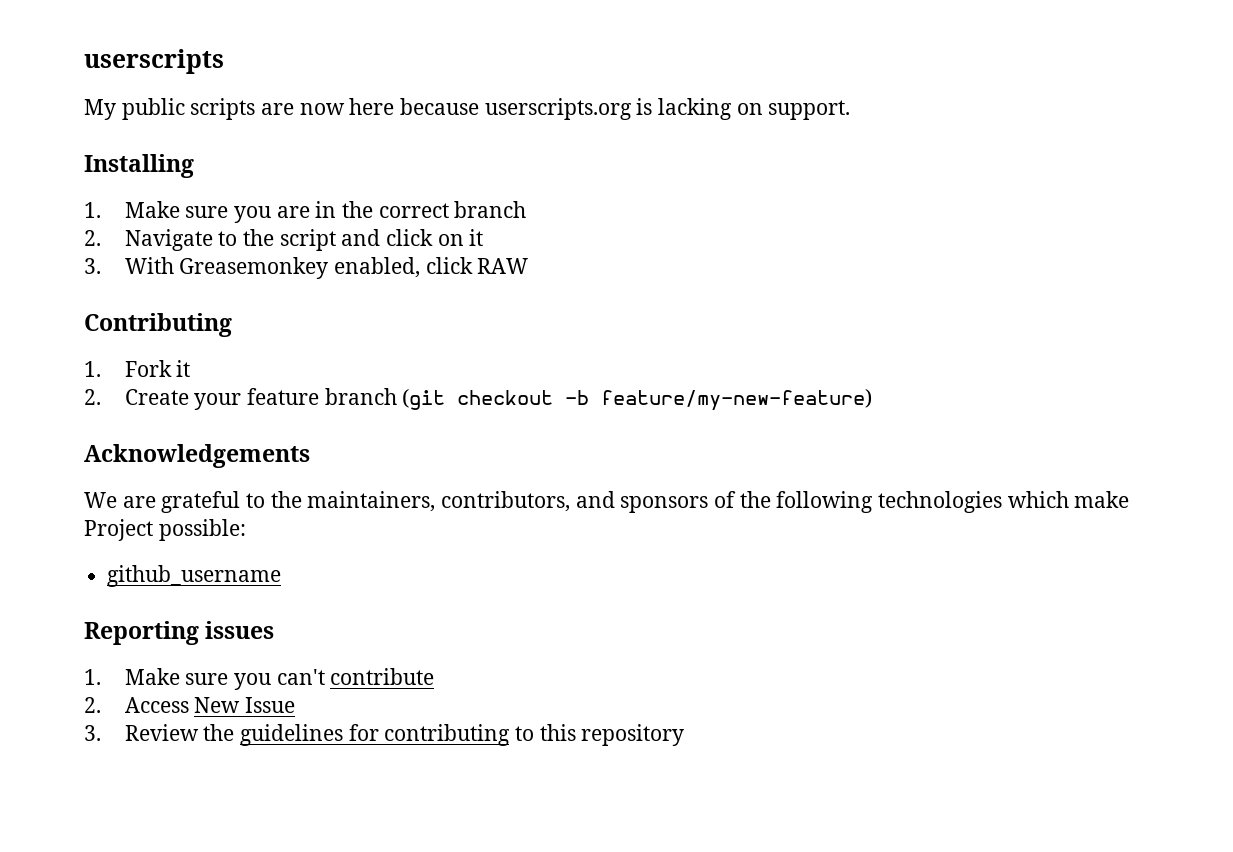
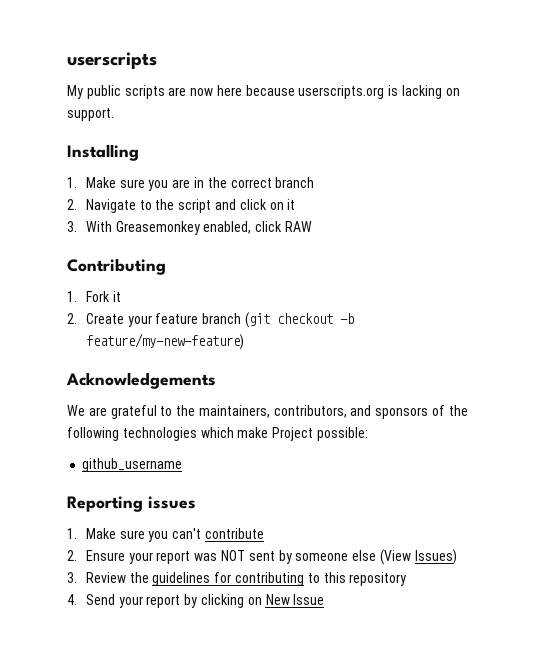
- 2. Access New Issue
+ 2. Ensure your report was NOT sent by someone else (View Issues)
+ 4. Send your report by clicking on New Issue

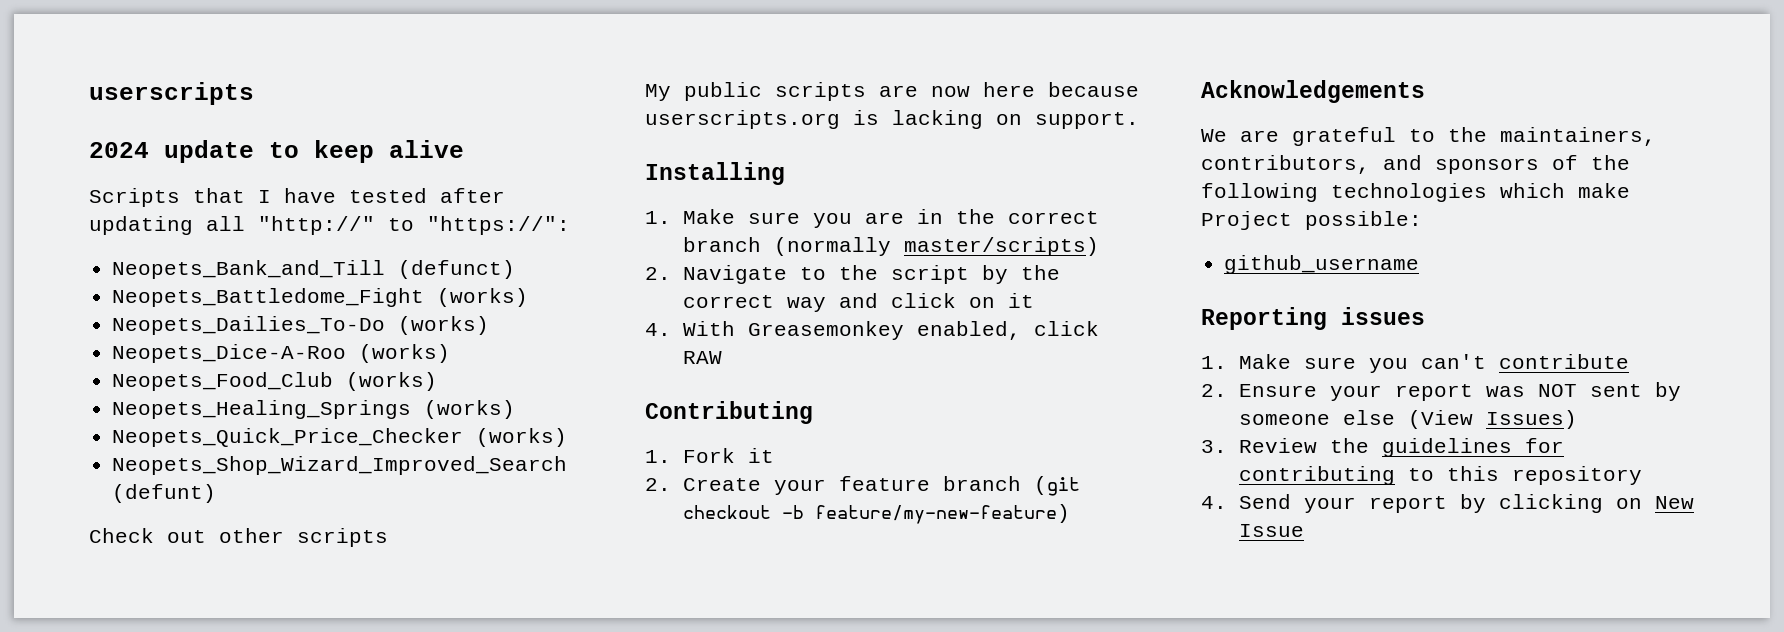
+ 2024 update to keep alive
+ Scripts that I have tested after updating all "http://" to "https://":
+ Neopets_Bank_and_Till (defunct)
+ Neopets_Battledome_Fight (works)
+ Neopets_Dailies_To-Do (works)
+ Neopets_Dice-A-Roo (works)
+ Neopets_Food_Club (works)
+ Neopets_Healing_Springs (works)
+ Neopets_Quick_Price_Checker (works)
+ Neopets_Shop_Wizard_Improved_Search (defunt)
+ Check out other scripts
- 1. Make sure you are in the correct branch
+ 1. Make sure you are in the correct branch (normally master/scripts)
- 2. Navigate to the script and click on it
+ 2. Navigate to the script by the correct way and click on it
- 3. With Greasemonkey enabled, click RAW
+ 4. With Greasemonkey enabled, click RAW

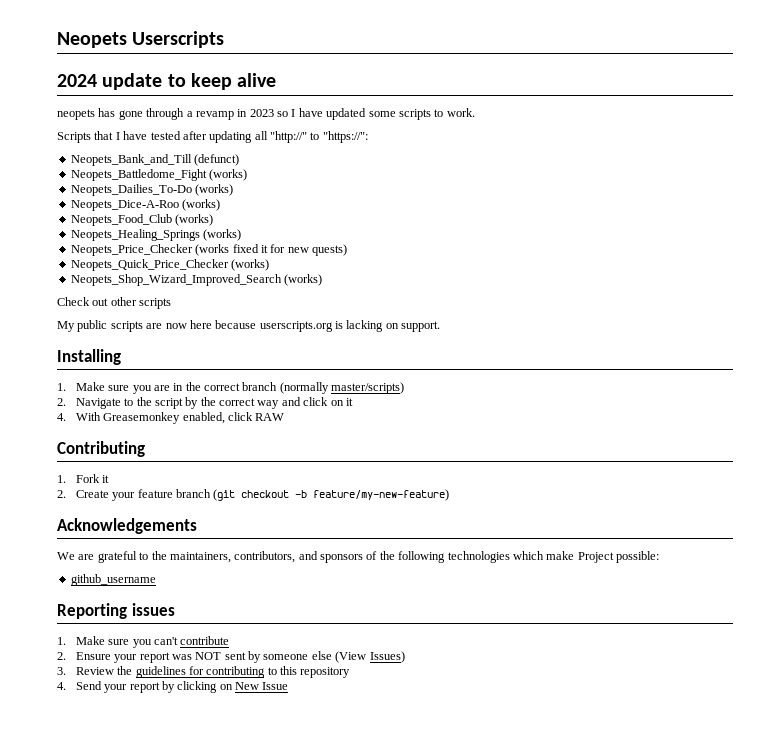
- userscripts
+ Neopets Userscripts
+ neopets has gone through a revamp in 2023 so I have updated some scripts to work.
+ Neopets_Price_Checker (works fixed it for new quests)
- Neopets_Shop_Wizard_Improved_Search (defunt)
+ Neopets_Shop_Wizard_Improved_Search (works)

